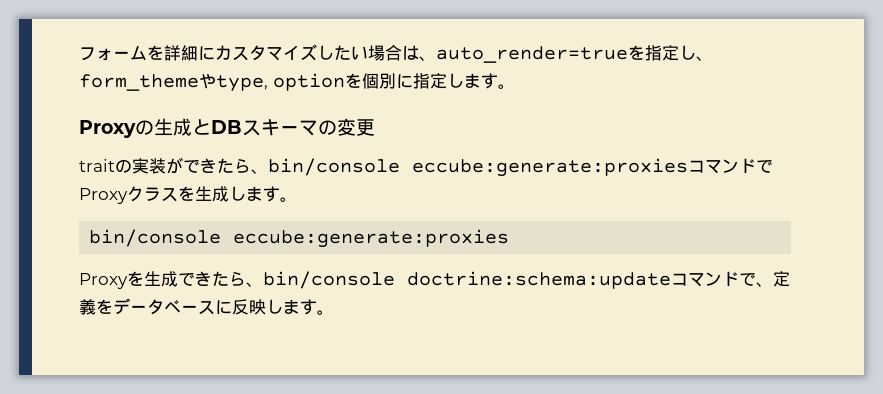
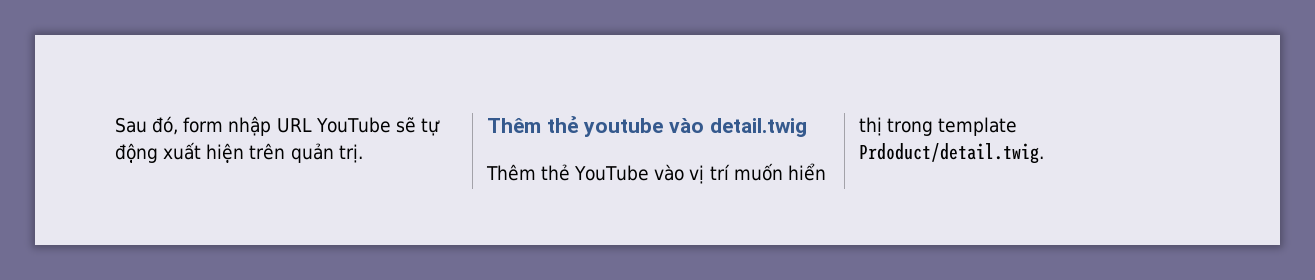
- フォームを詳細にカスタマイズしたい場合は、auto_render=trueを指定し、form_themeやtype, optionを個別に指定します。
- Proxyの生成とDBスキーマの変更
- traitの実装ができたら、bin/console eccube:generate:proxiesコマンドでProxyクラスを生成します。
- bin/console eccube:generate:proxies
- Proxyを生成できたら、bin/console doctrine:schema:updateコマンドで、定義をデータベースに反映します。
+ Sau đó, form nhập URL YouTube sẽ tự động xuất hiện trên quản trị.
+ Thêm thẻ youtube vào detail.twig
+ Thêm thẻ YouTube vào vị trí muốn hiển thị trong template Prdoduct/detail.twig.

